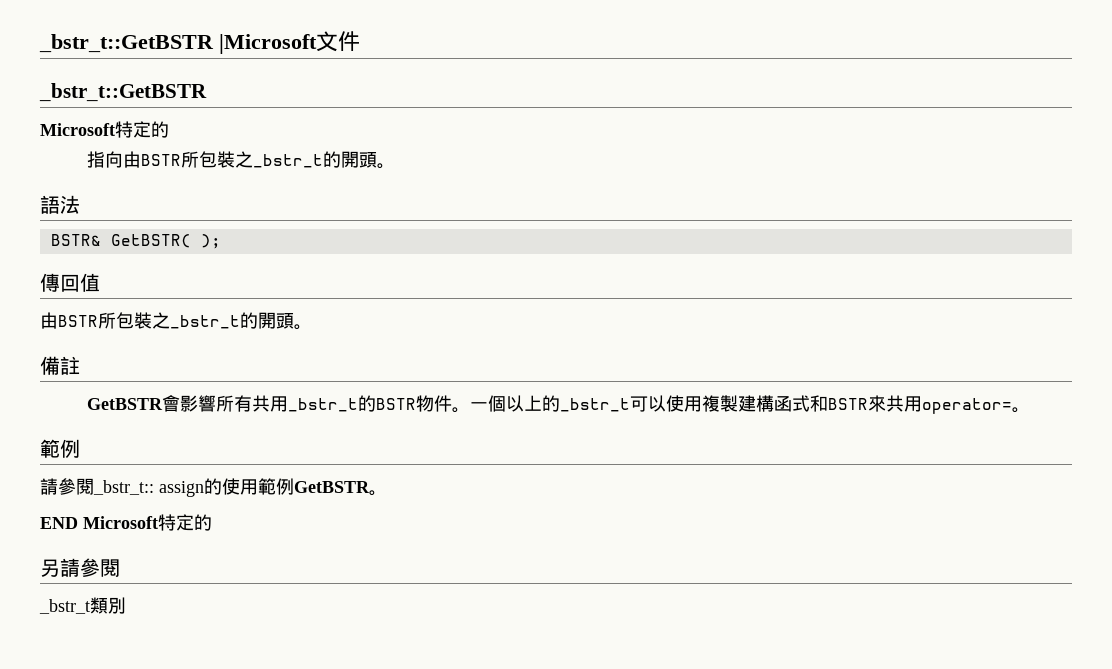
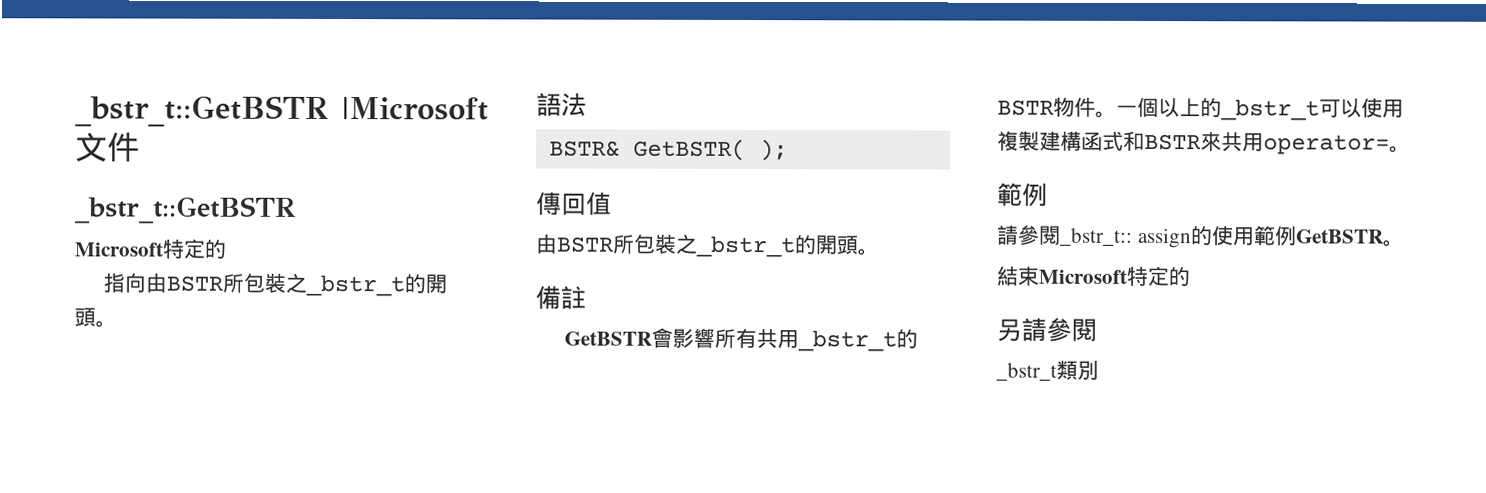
- END Microsoft特定的
+ 結束Microsoft特定的

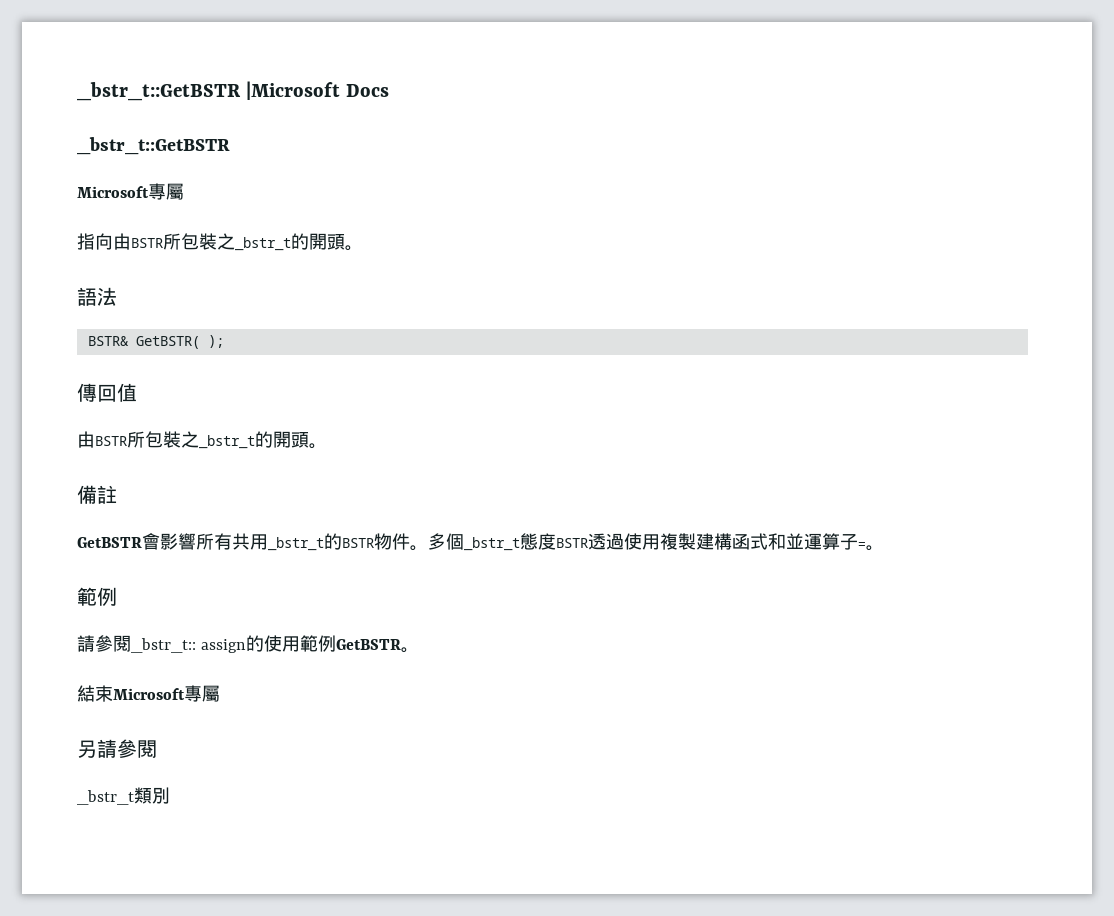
- _bstr_t::GetBSTR |Microsoft文件
+ _bstr_t::GetBSTR |Microsoft Docs
  _bstr_t::GetBSTR
- Microsoft特定的
+ Microsoft專屬
- 一個以上的_bstr_t可以使用複製建構函式和BSTR來共用operator=。
+ 多個_bstr_t態度BSTR透過使用複製建構函式和並運算子=。
- 結束Microsoft特定的
+ 結束Microsoft專屬

